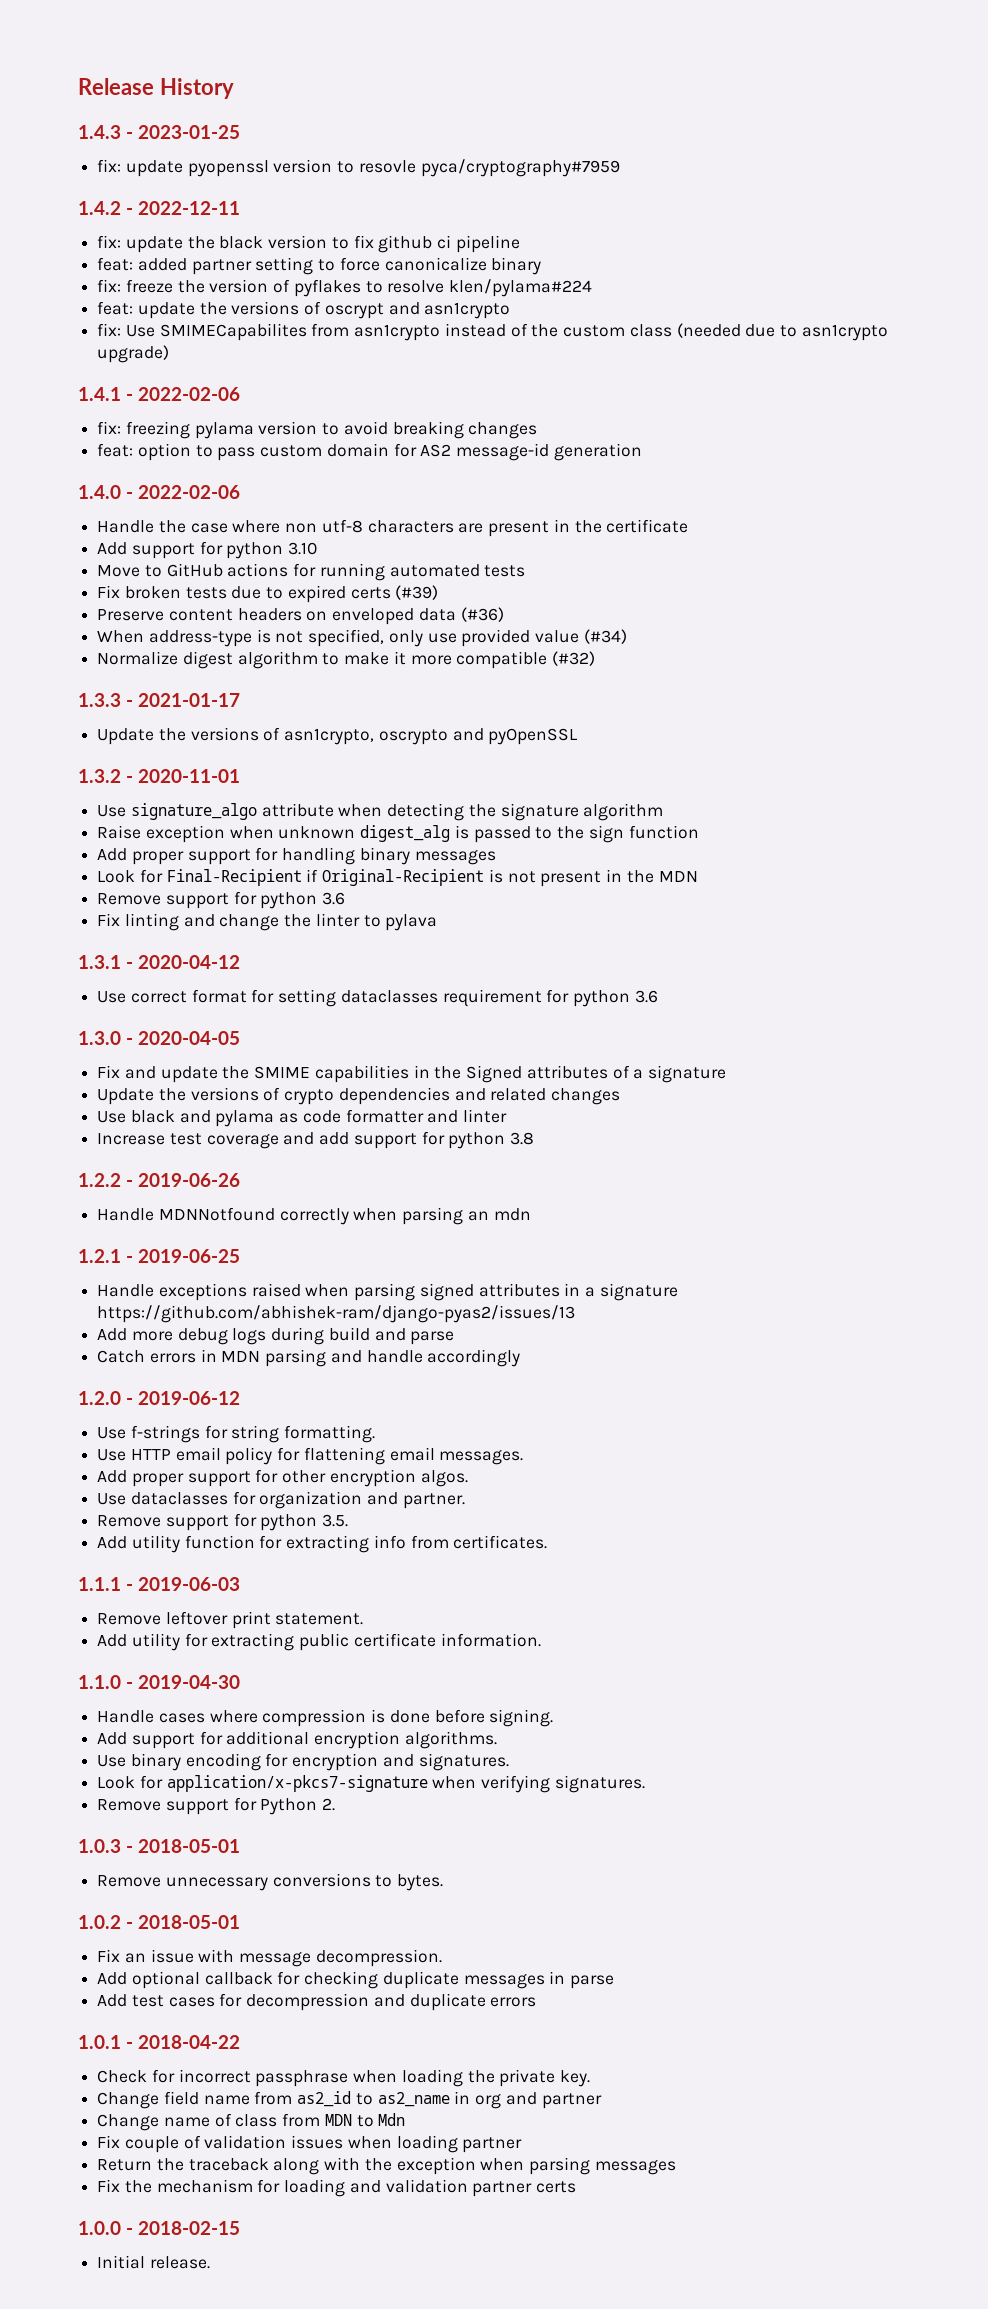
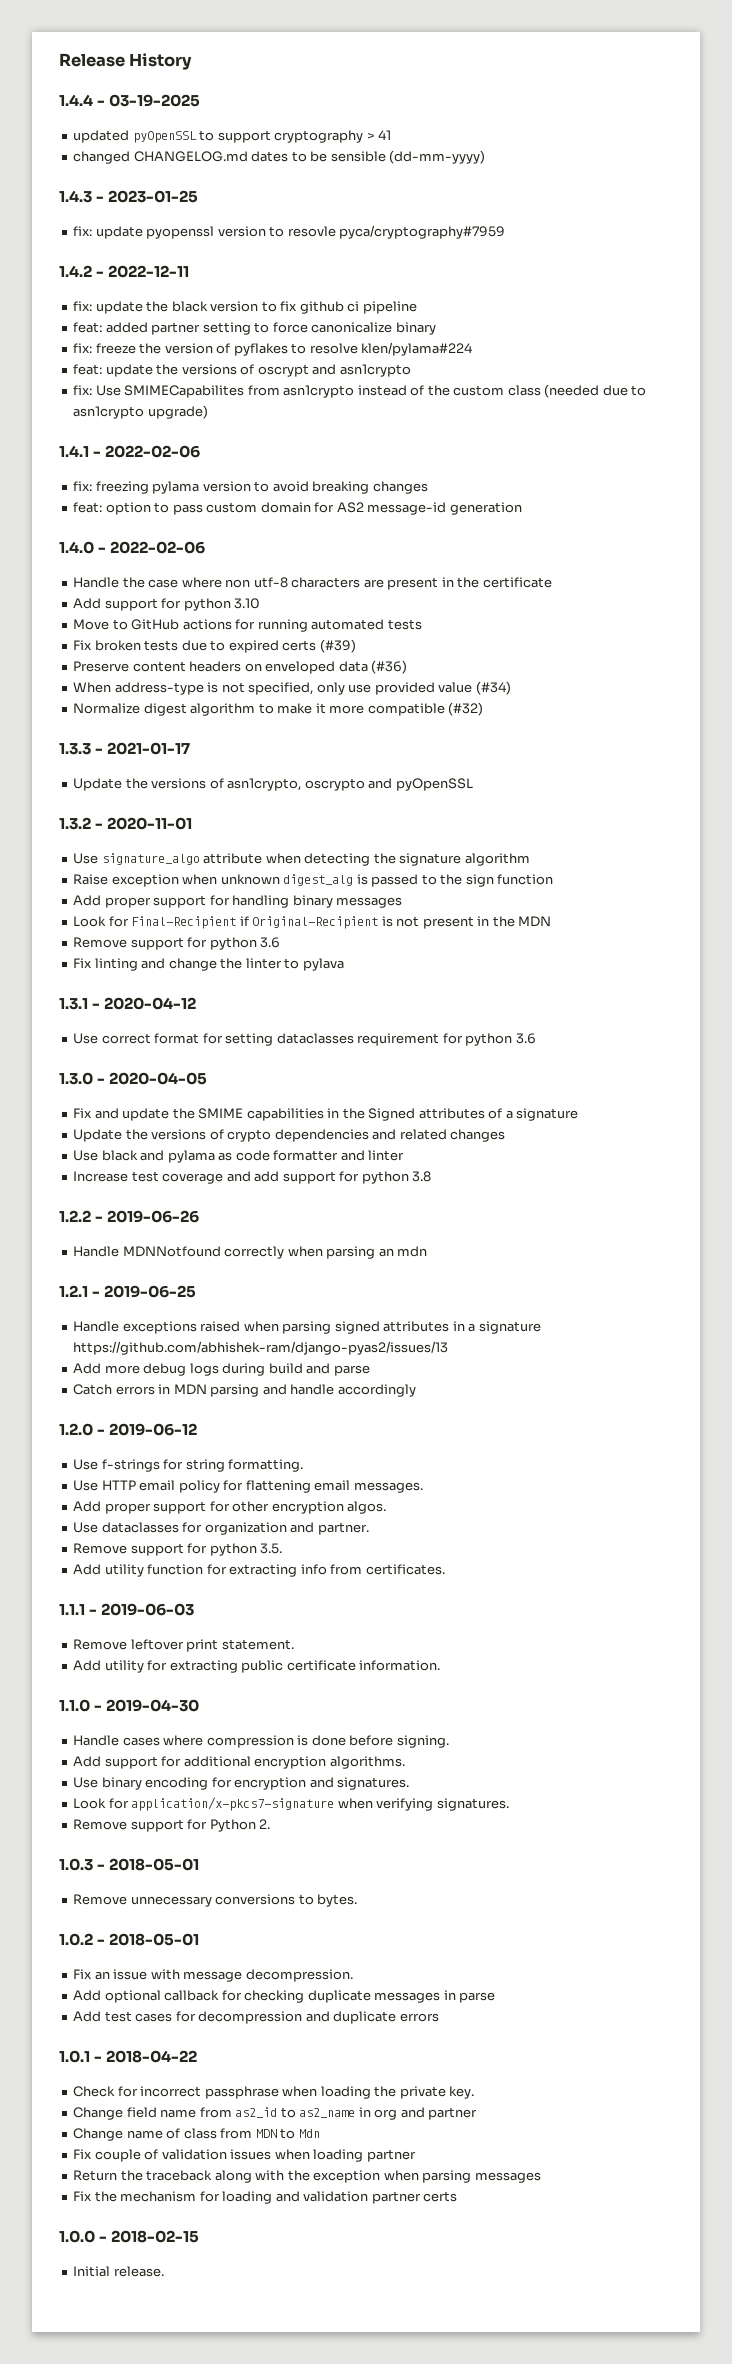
+ 1.4.4 - 03-19-2025
+ updated pyOpenSSL to support cryptography > 41
+ changed CHANGELOG.md dates to be sensible (dd-mm-yyyy)

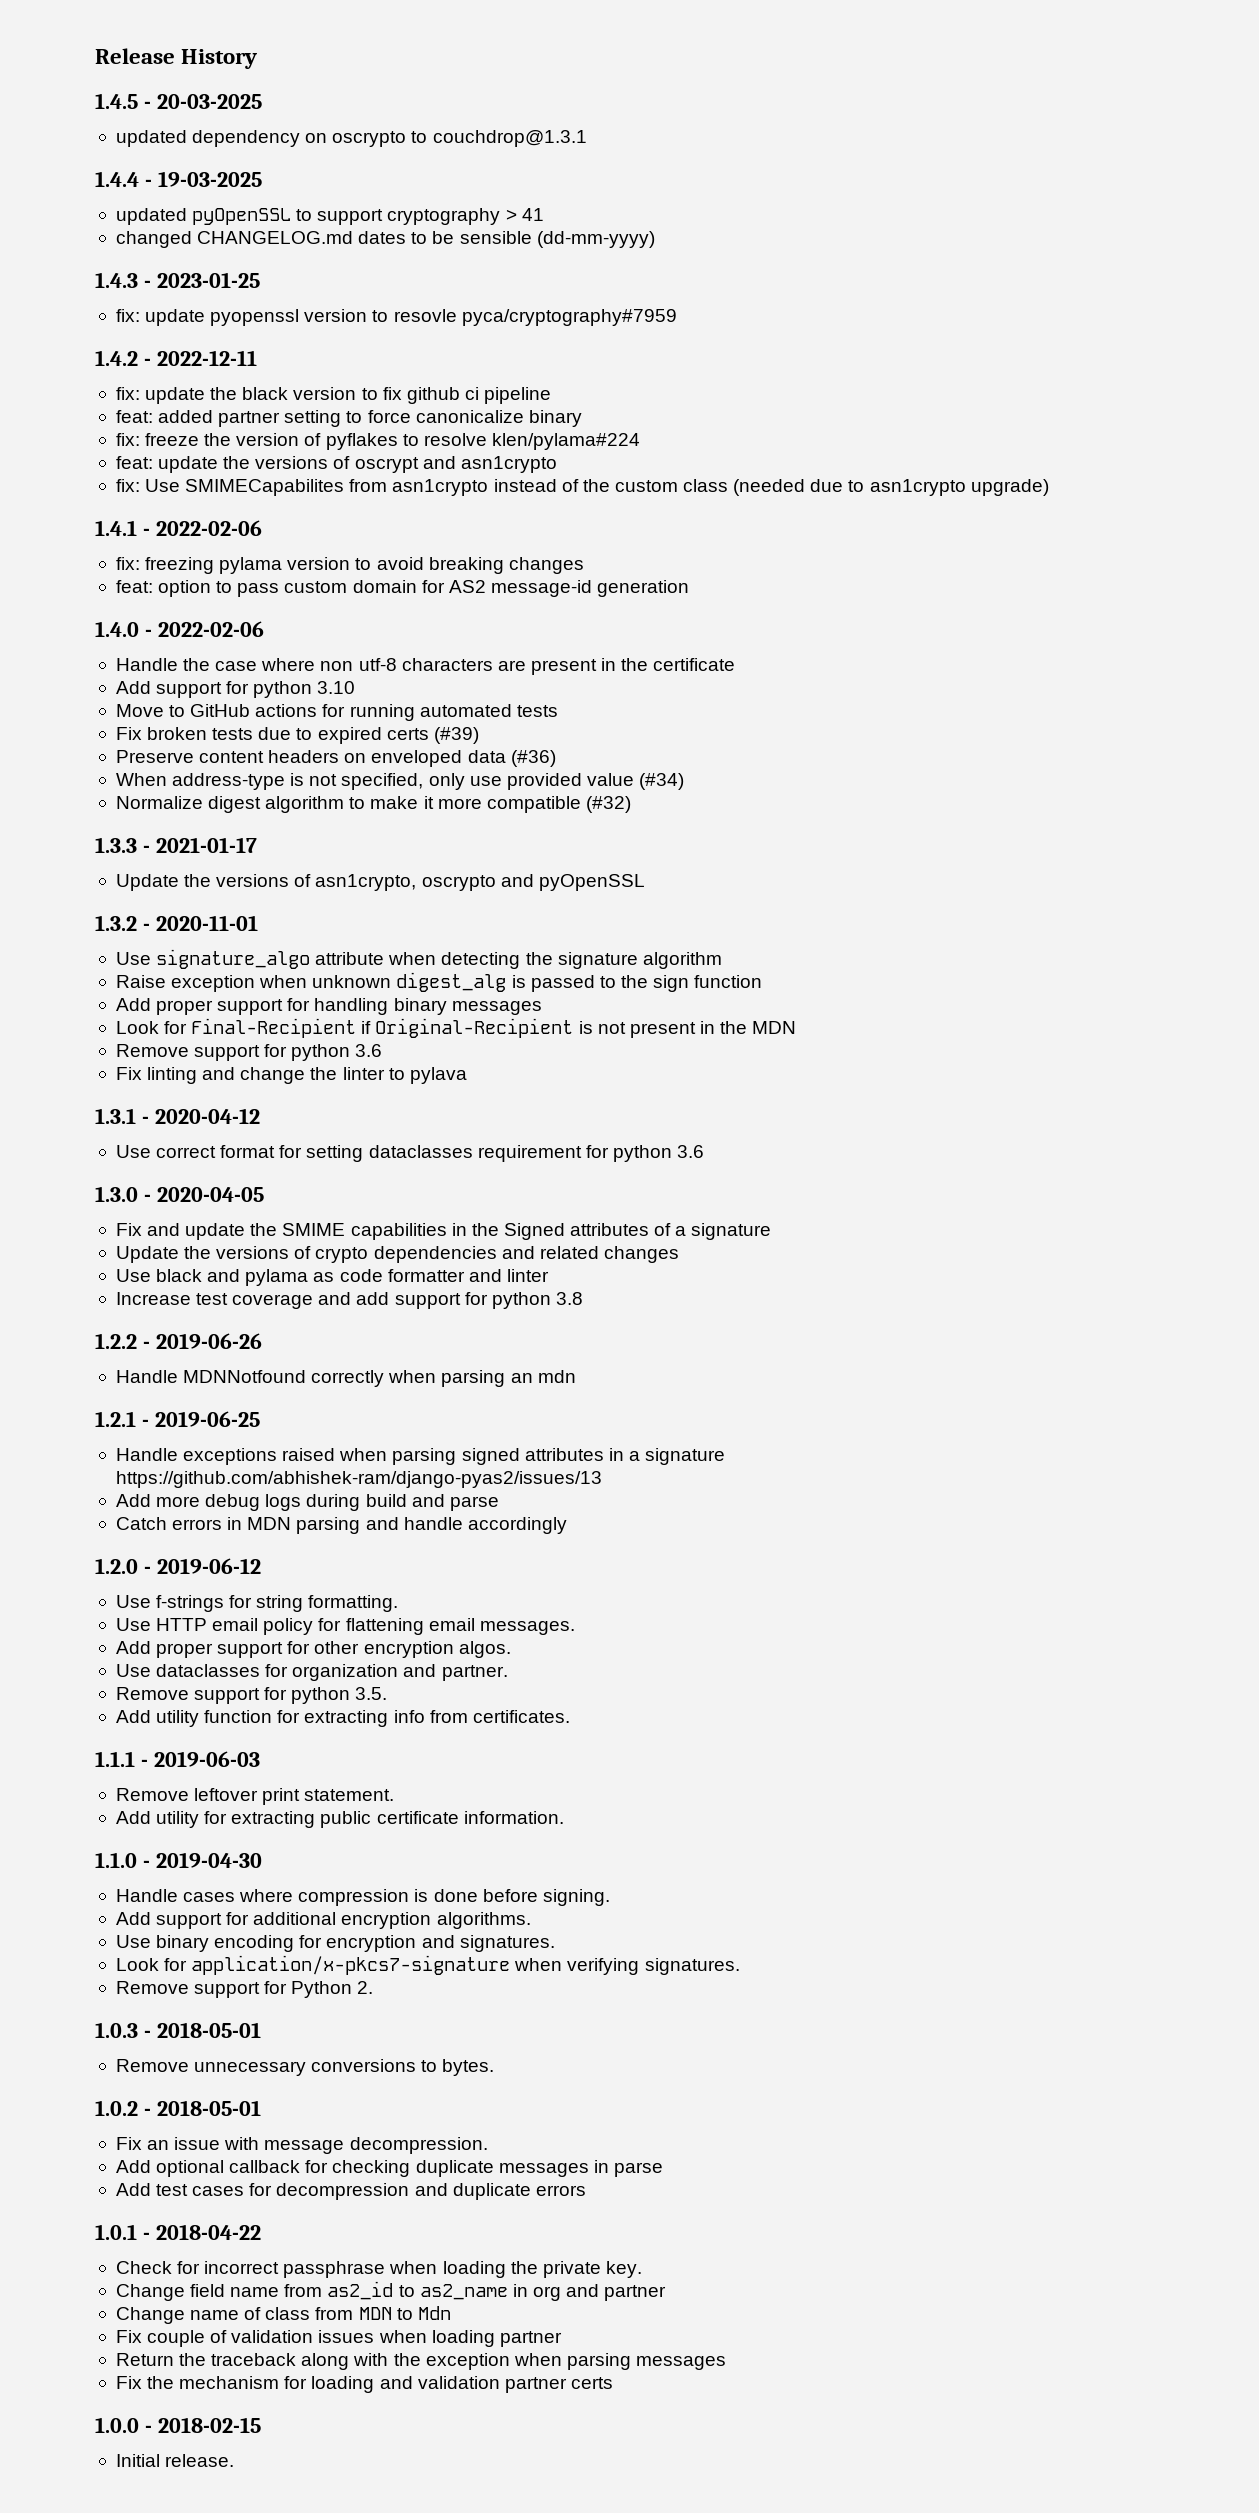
+ 1.4.5 - 20-03-2025
+ updated dependency on oscrypto to couchdrop@1.3.1
- 1.4.4 - 03-19-2025
+ 1.4.4 - 19-03-2025

